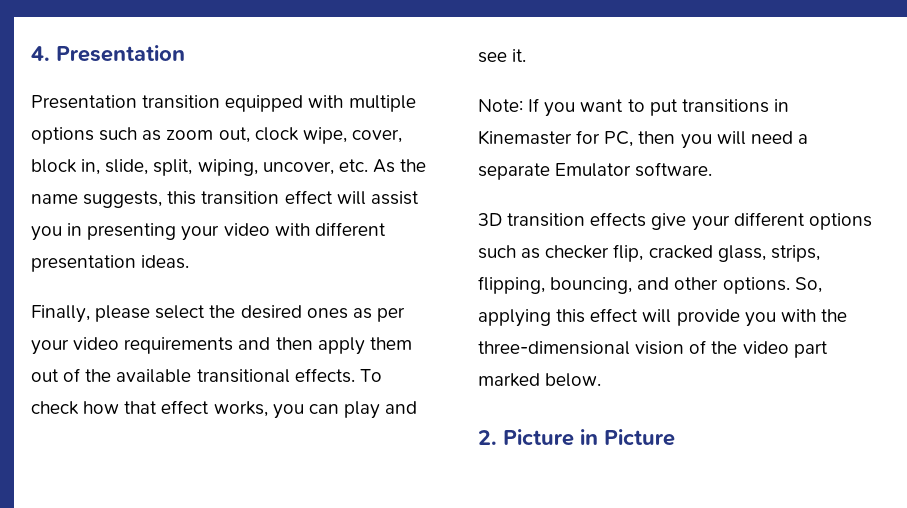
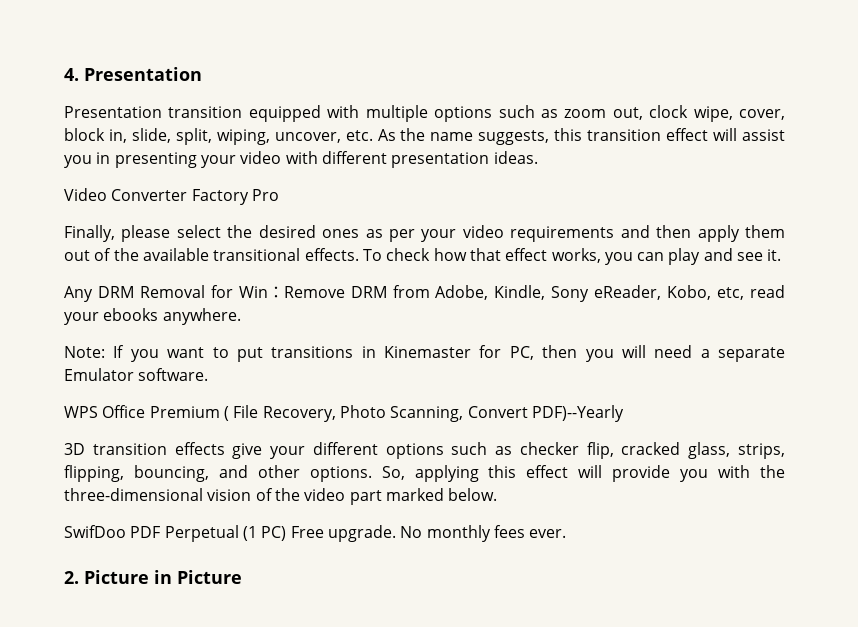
+ Video Converter Factory Pro
+ Any DRM Removal for Win：Remove DRM from Adobe, Kindle, Sony eReader, Kobo, etc, read your ebooks anywhere.
+ WPS Office Premium ( File Recovery, Photo Scanning, Convert PDF)--Yearly
+ SwifDoo PDF Perpetual (1 PC) Free upgrade. No monthly fees ever.

